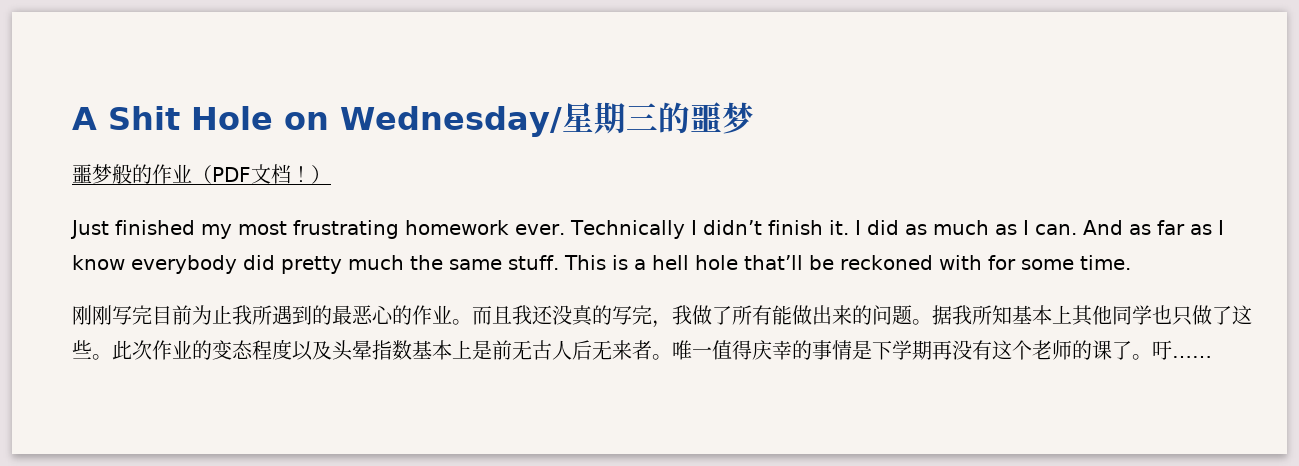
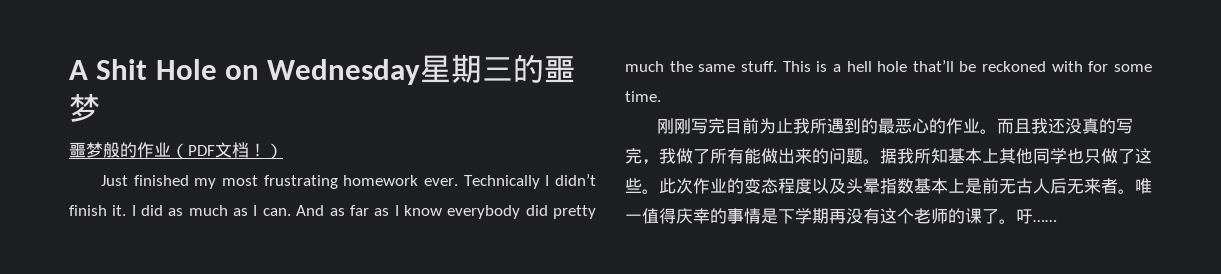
- A Shit Hole on Wednesday/星期三的噩梦
+ A Shit Hole on Wednesday星期三的噩梦

